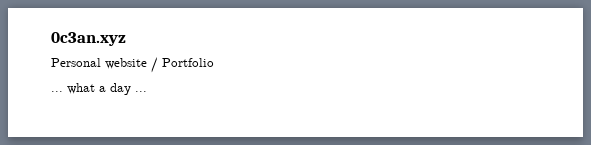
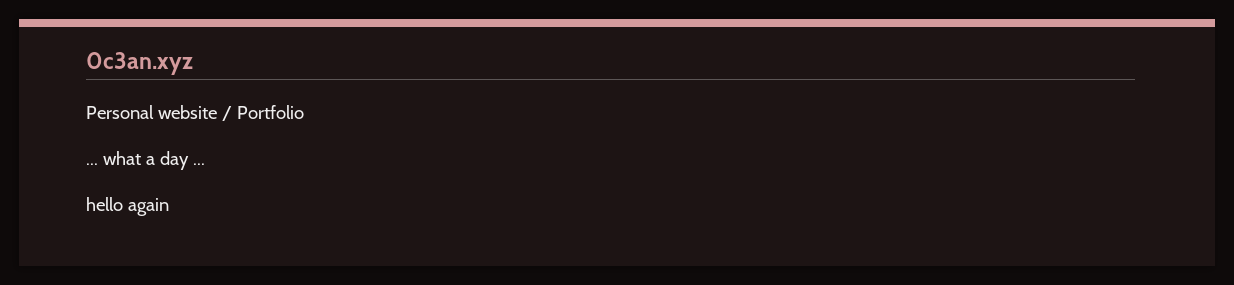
+ hello again

